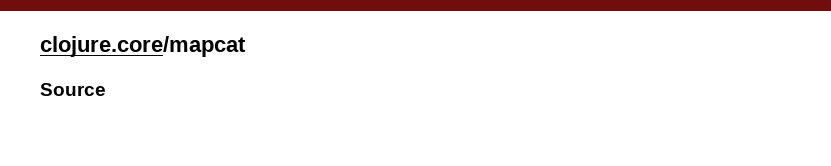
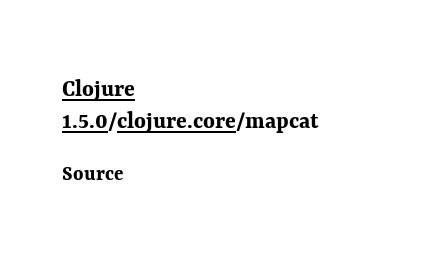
- clojure.core/mapcat
+ Clojure 1.5.0/clojure.core/mapcat

